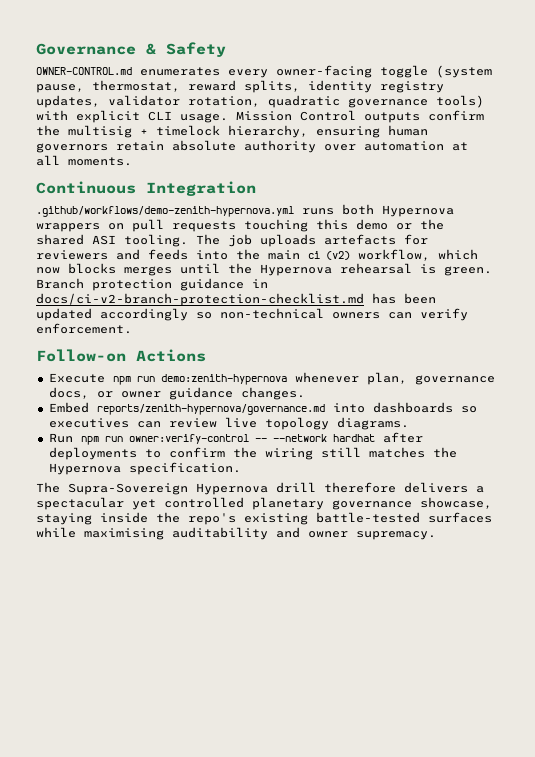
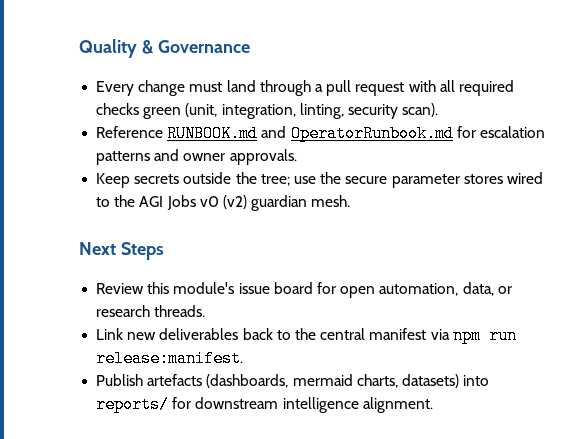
- Governance & Safety
- OWNER-CONTROL.md enumerates every owner-facing toggle (system pause, thermostat, reward splits, identity registry updates, validator rotation, quadratic governance tools) with explicit CLI usage. Mission Control outputs confirm the multisig + timelock hierarchy, ensuring human governors retain absolute authority over automation at all moments.
- Continuous Integration
- .github/workflows/demo-zenith-hypernova.yml runs both Hypernova wrappers on pull requests touching this demo or the shared ASI tooling. The job uploads artefacts for reviewers and feeds into the main ci (v2) workflow, which now blocks merges until the Hypernova rehearsal is green. Branch protection guidance in docs/ci-v2-branch-protection-checklist.md has been updated accordingly so non-technical owners can verify enforcement.
- Follow-on Actions
- Execute npm run demo:zenith-hypernova whenever plan, governance docs, or owner guidance changes.
- Embed reports/zenith-hypernova/governance.md into dashboards so executives can review live topology diagrams.
- Run npm run owner:verify-control -- --network hardhat after deployments to confirm the wiring still matches the Hypernova specification.
- The Supra-Sovereign Hypernova drill therefore delivers a spectacular yet controlled planetary governance showcase, staying inside the repo's existing battle-tested surfaces while maximising auditability and owner supremacy.
+ Quality & Governance
+ Every change must land through a pull request with all required checks green (unit, integration, linting, security scan).
+ Reference RUNBOOK.md and OperatorRunbook.md for escalation patterns and owner approvals.
+ Keep secrets outside the tree; use the secure parameter stores wired to the AGI Jobs v0 (v2) guardian mesh.
+ Next Steps
+ Review this module's issue board for open automation, data, or research threads.
+ Link new deliverables back to the central manifest via npm run release:manifest.
+ Publish artefacts (dashboards, mermaid charts, datasets) into reports/ for downstream intelligence alignment.

